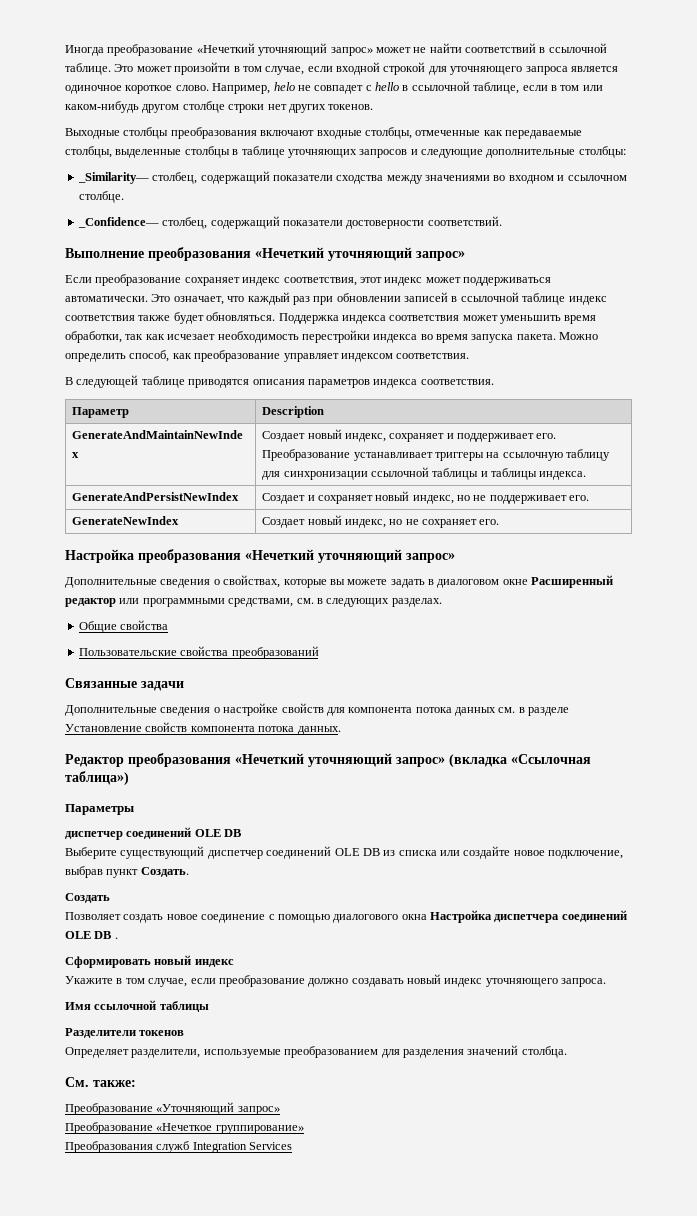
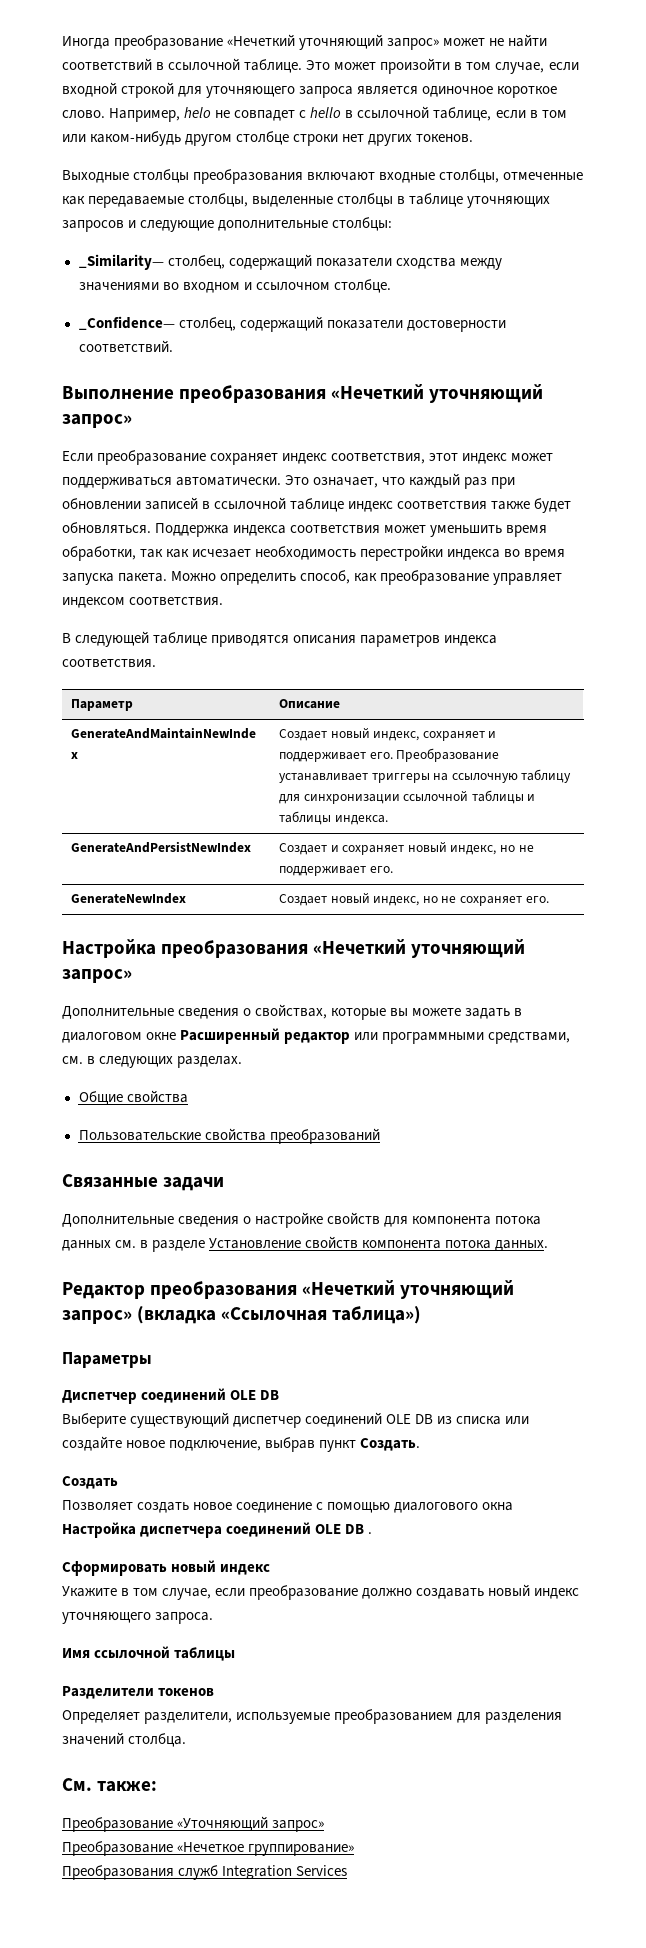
- Параметр | Description
+ Параметр | Описание
  Параметры
- диспетчер соединений OLE DB
+ Диспетчер соединений OLE DB

